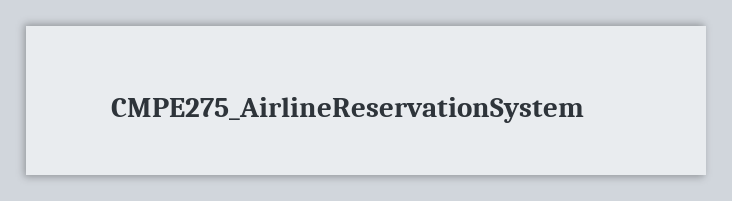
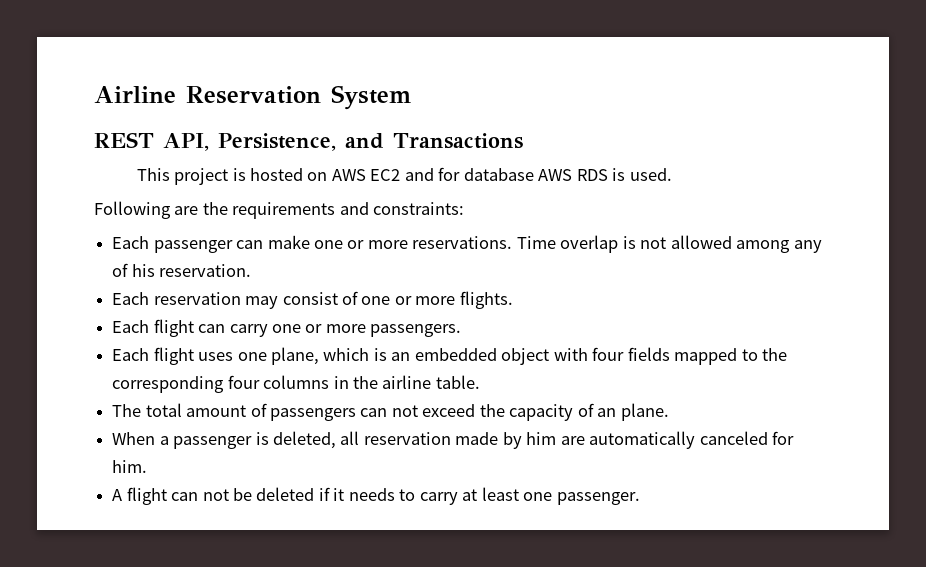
- CMPE275_AirlineReservationSystem
+ Airline Reservation System
+ REST API, Persistence, and Transactions
+ This project is hosted on AWS EC2 and for database AWS RDS is used.
+ Following are the requirements and constraints:
+ Each passenger can make one or more reservations. Time overlap is not allowed among any of his reservation.
+ Each reservation may consist of one or more flights.
+ Each flight can carry one or more passengers.
+ Each flight uses one plane, which is an embedded object with four fields mapped to the corresponding four columns in the airline table.
+ The total amount of passengers can not exceed the capacity of an plane.
+ When a passenger is deleted, all reservation made by him are automatically canceled for him.
+ A flight can not be deleted if it needs to carry at least one passenger.

